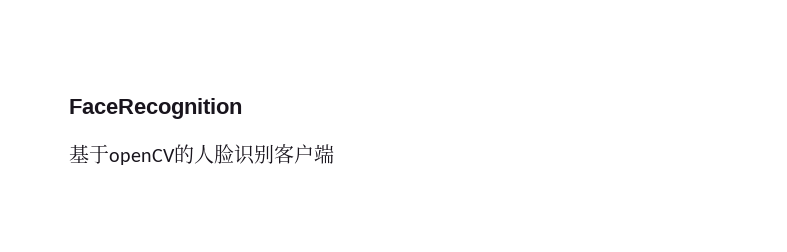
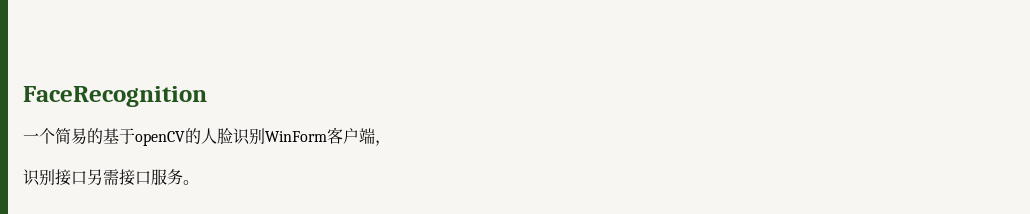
- 基于openCV的人脸识别客户端
+ 一个简易的基于openCV的人脸识别WinForm客户端，
+ 识别接口另需接口服务。

